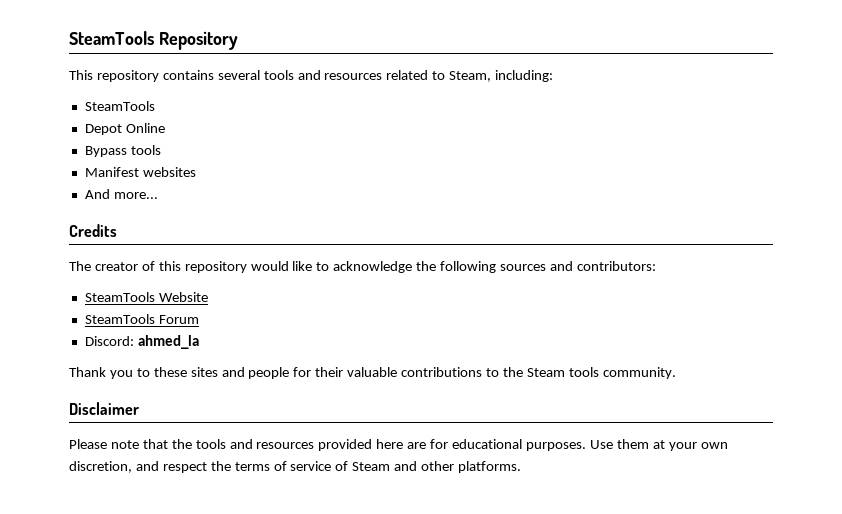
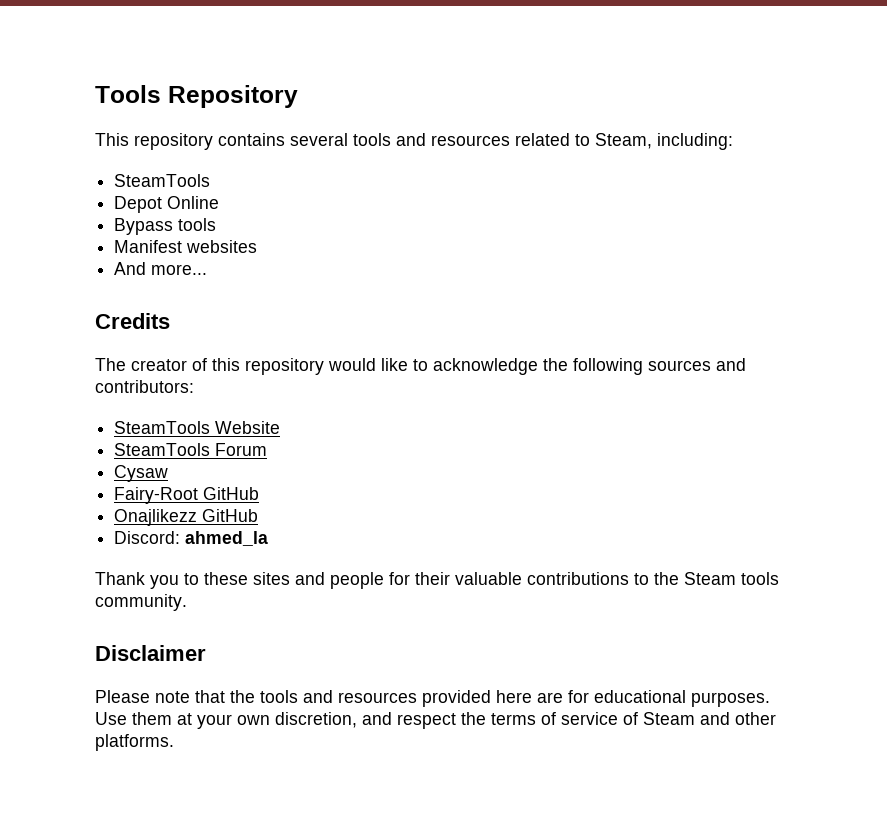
- SteamTools Repository
+ Tools Repository
+ Cysaw
+ Fairy-Root GitHub
+ Onajlikezz GitHub

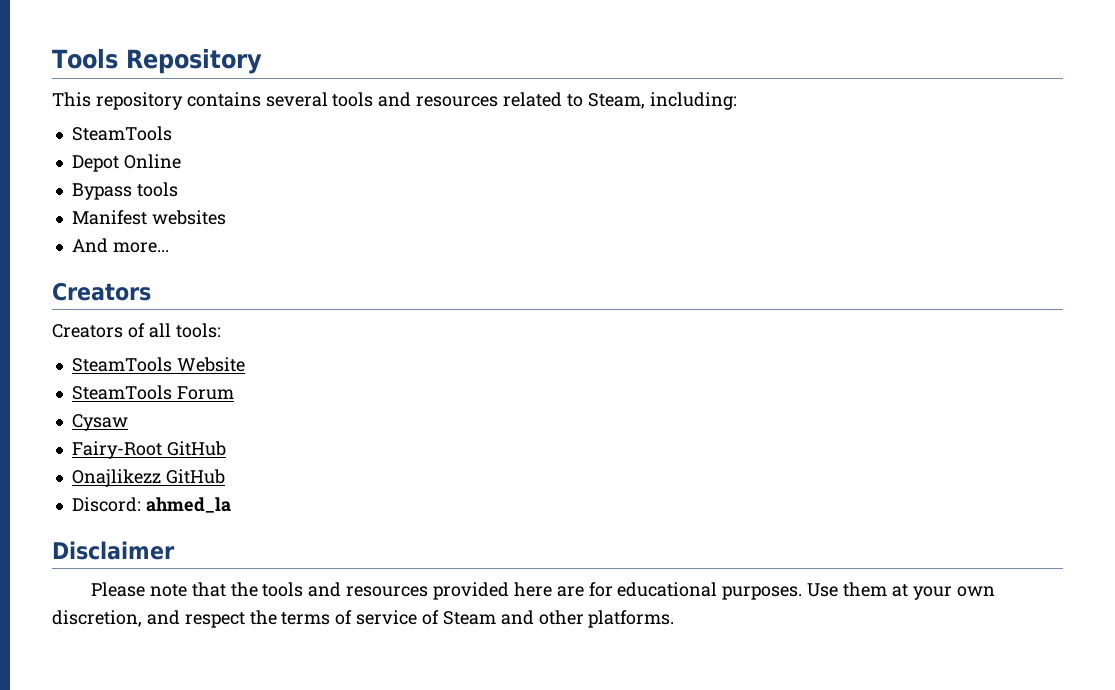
  And more...
- Credits
- The creator of this repository would like to acknowledge the following sources and contributors:
+ Creators
+ Creators of all tools:
- Thank you to these sites and people for their valuable contributions to the Steam tools community.

